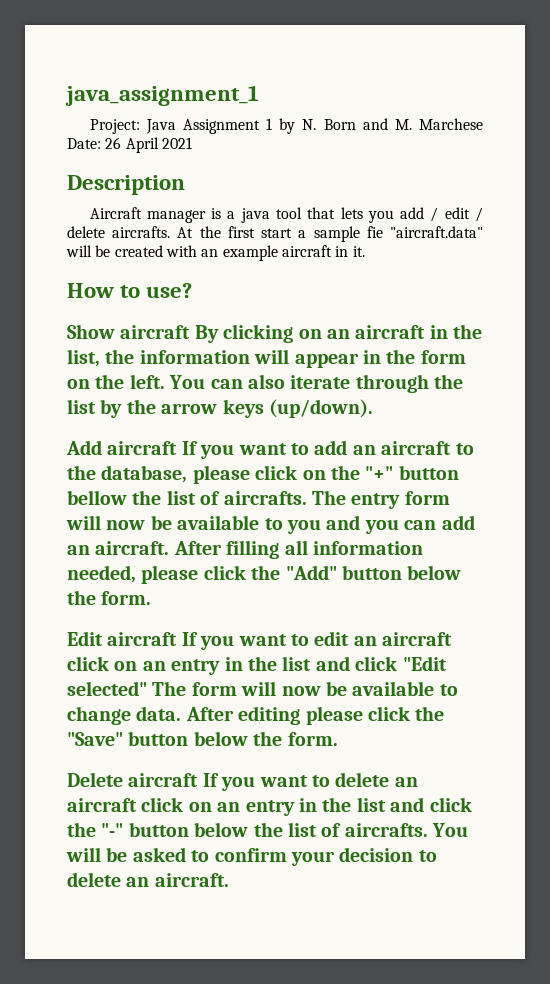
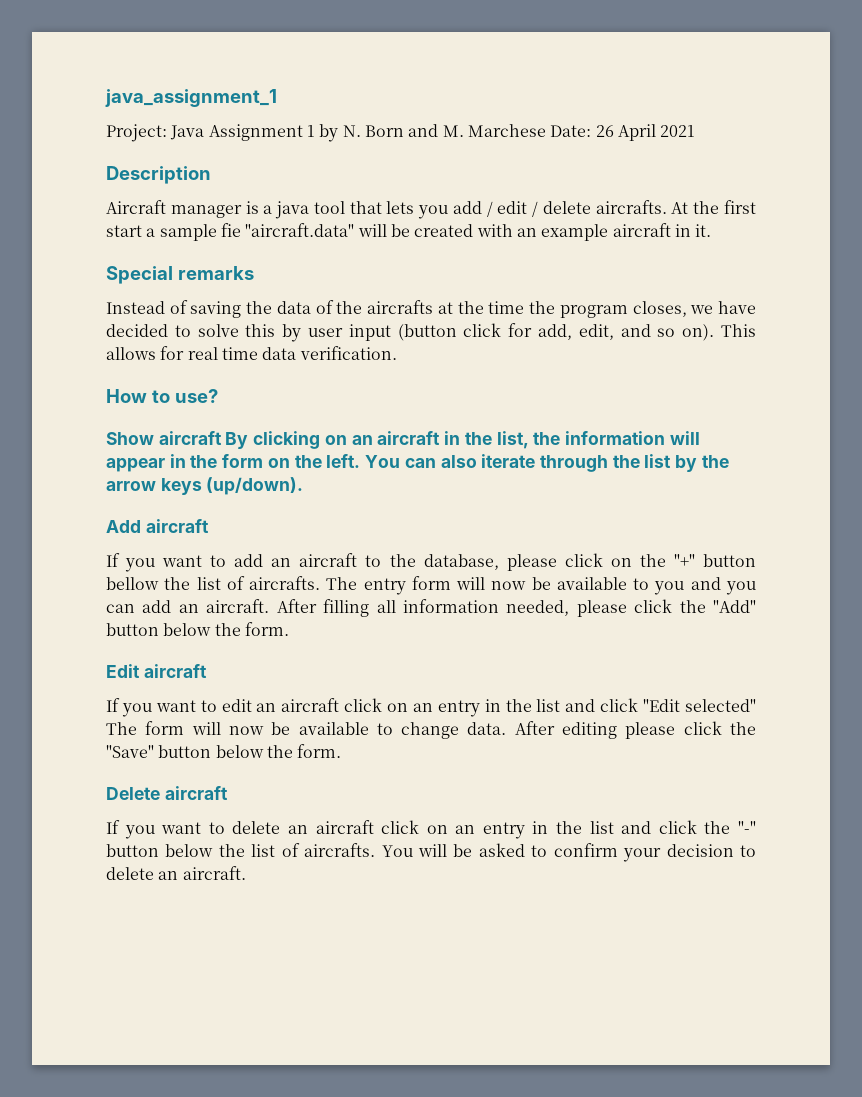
+ Special remarks
+ Instead of saving the data of the aircrafts at the time the program closes, we have decided to solve this by user input (button click for add, edit, and so on). This allows for real time data verification.
- Add aircraft If you want to add an aircraft to the database, please click on the "+" button bellow the list of aircrafts.
+ Add aircraft
+ If you want to add an aircraft to the database, please click on the "+" button bellow the list of aircrafts.
- Edit aircraft If you want to edit an aircraft click on an entry in the list and click "Edit selected" The form will now be available to change data.
+ Edit aircraft
+ If you want to edit an aircraft click on an entry in the list and click "Edit selected" The form will now be available to change data.
- Delete aircraft If you want to delete an aircraft click on an entry in the list and click the "-" button below the list of aircrafts.
+ Delete aircraft
+ If you want to delete an aircraft click on an entry in the list and click the "-" button below the list of aircrafts.

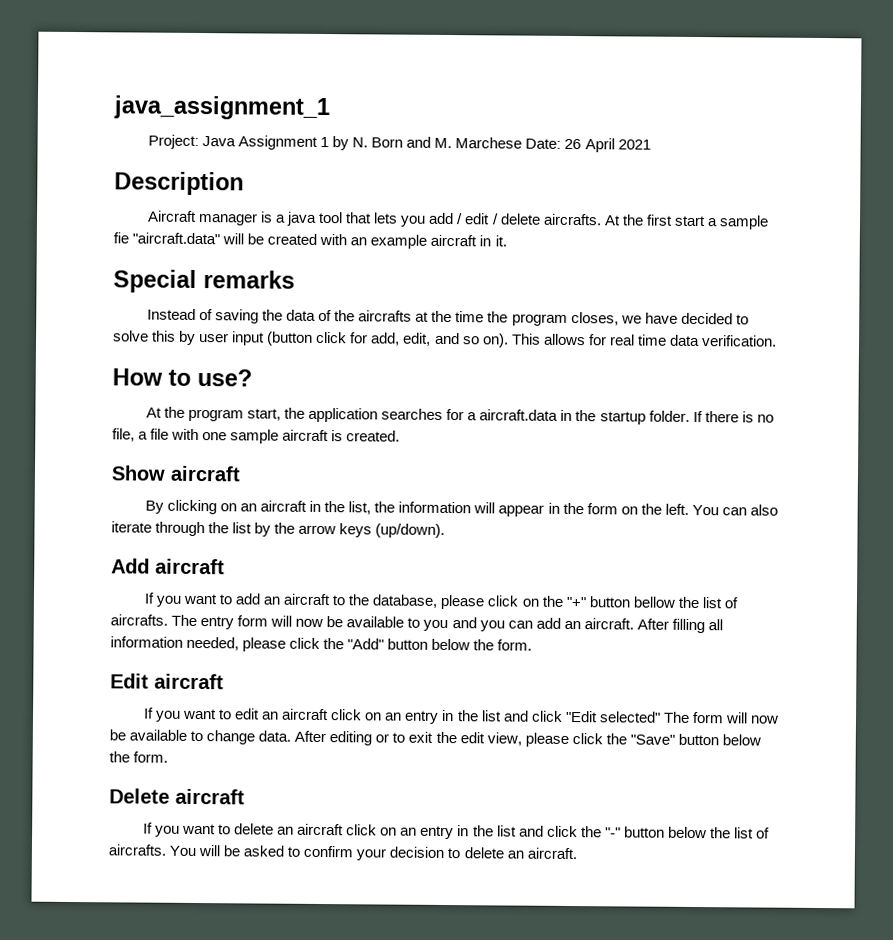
+ At the program start, the application searches for a aircraft.data in the startup folder. If there is no file, a file with one sample aircraft is created.
- Show aircraft By clicking on an aircraft in the list, the information will appear in the form on the left.
+ Show aircraft
+ By clicking on an aircraft in the list, the information will appear in the form on the left.
- After editing please click the "Save" button below the form.
+ After editing or to exit the edit view, please click the "Save" button below the form.

